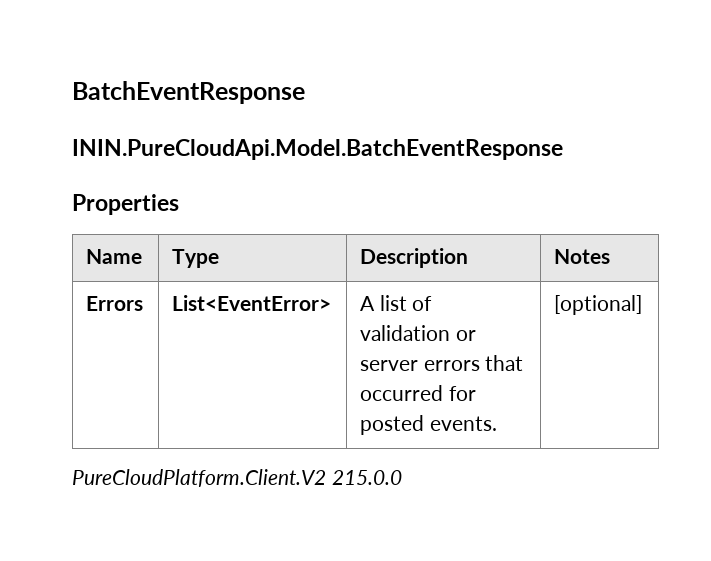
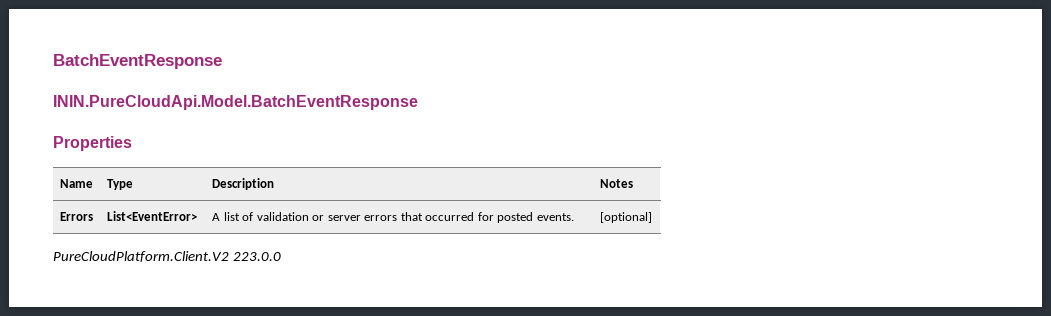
- PureCloudPlatform.Client.V2 215.0.0
+ PureCloudPlatform.Client.V2 223.0.0

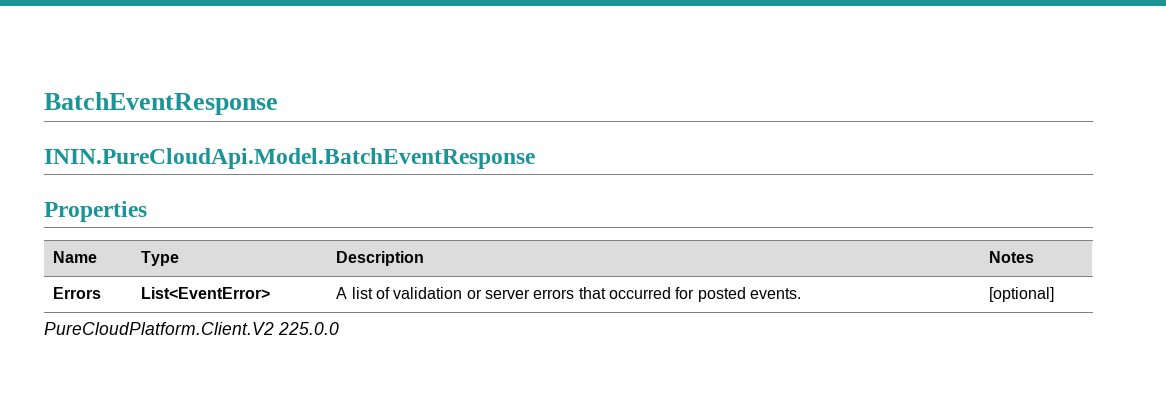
- PureCloudPlatform.Client.V2 223.0.0
+ PureCloudPlatform.Client.V2 225.0.0

